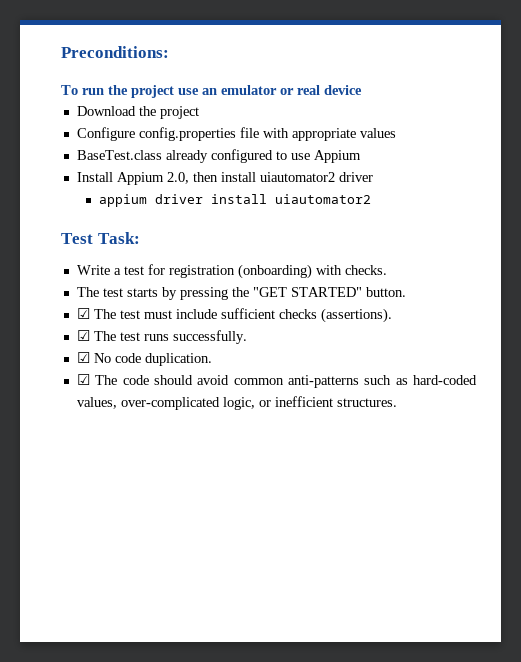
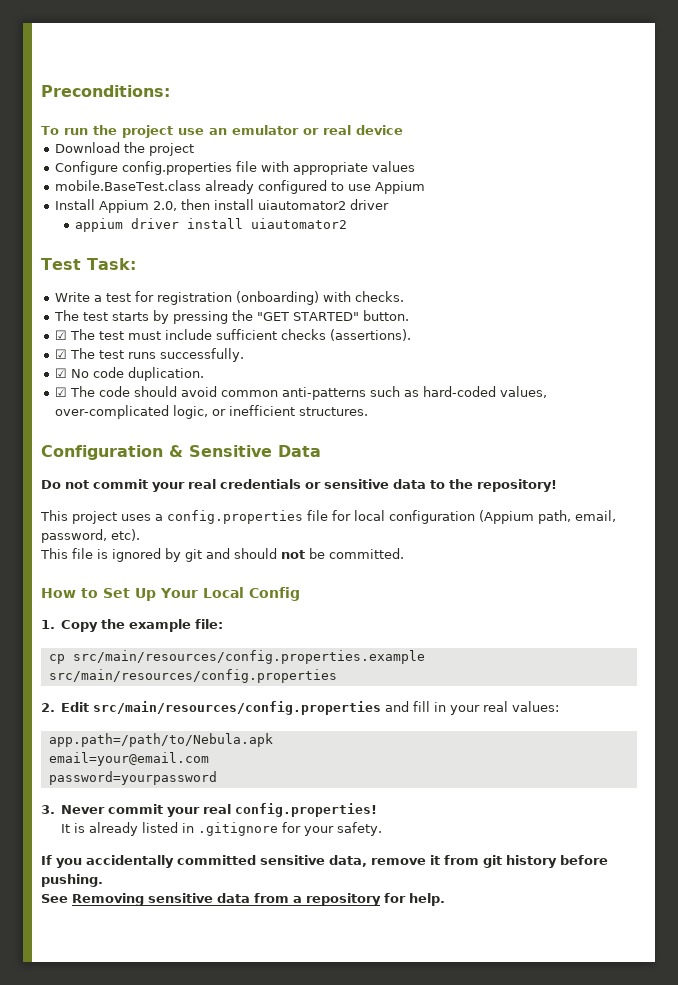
- BaseTest.class already configured to use Appium
+ mobile.BaseTest.class already configured to use Appium
+ Configuration & Sensitive Data
+ Do not commit your real credentials or sensitive data to the repository!
+ This project uses a config.properties file for local configuration (Appium path, email, password, etc).
+ This file is ignored by git and should not be committed.
+ How to Set Up Your Local Config
+ 1. Copy the example file:
+ cp src/main/resources/config.properties.example src/main/resources/config.properties
+ 2. Edit src/main/resources/config.properties and fill in your real values:
+ app.path=/path/to/Nebula.apk
+ email=your@email.com
+ password=yourpassword
+ 3. Never commit your real config.properties!
+ It is already listed in .gitignore for your safety.
+ If you accidentally committed sensitive data, remove it from git history before pushing.
+ See Removing sensitive data from a repository for help.

